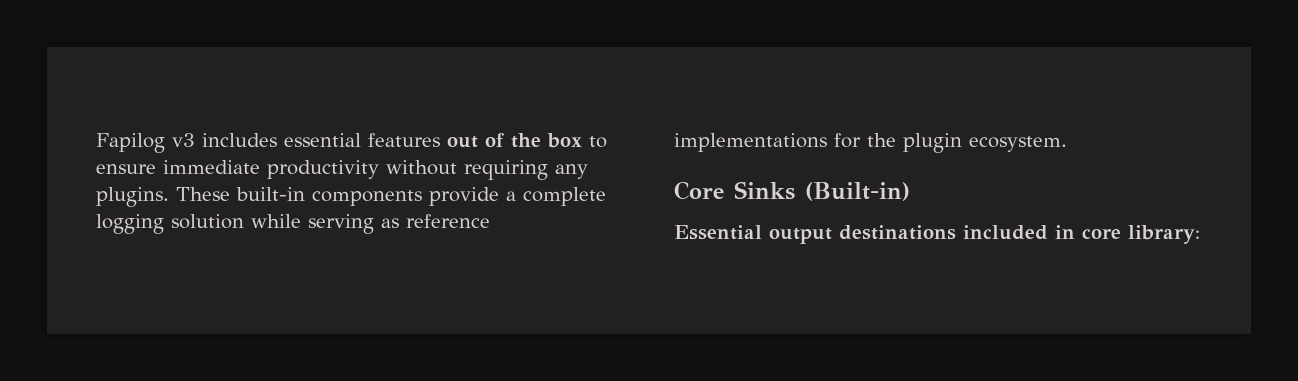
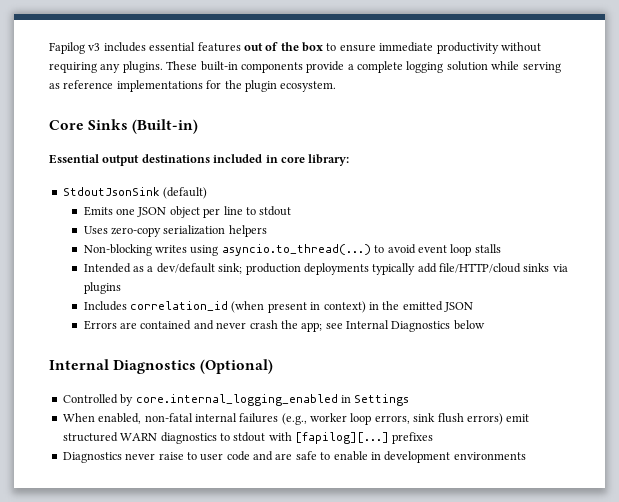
+ StdoutJsonSink (default)
+ Emits one JSON object per line to stdout
+ Uses zero-copy serialization helpers
+ Non-blocking writes using asyncio.to_thread(...) to avoid event loop stalls
+ Intended as a dev/default sink; production deployments typically add file/HTTP/cloud sinks via plugins
+ Includes correlation_id (when present in context) in the emitted JSON
+ Errors are contained and never crash the app; see Internal Diagnostics below
+ Internal Diagnostics (Optional)
+ Controlled by core.internal_logging_enabled in Settings
+ When enabled, non-fatal internal failures (e.g., worker loop errors, sink flush errors) emit structured WARN diagnostics to stdout with [fapilog][...] prefixes
+ Diagnostics never raise to user code and are safe to enable in development environments

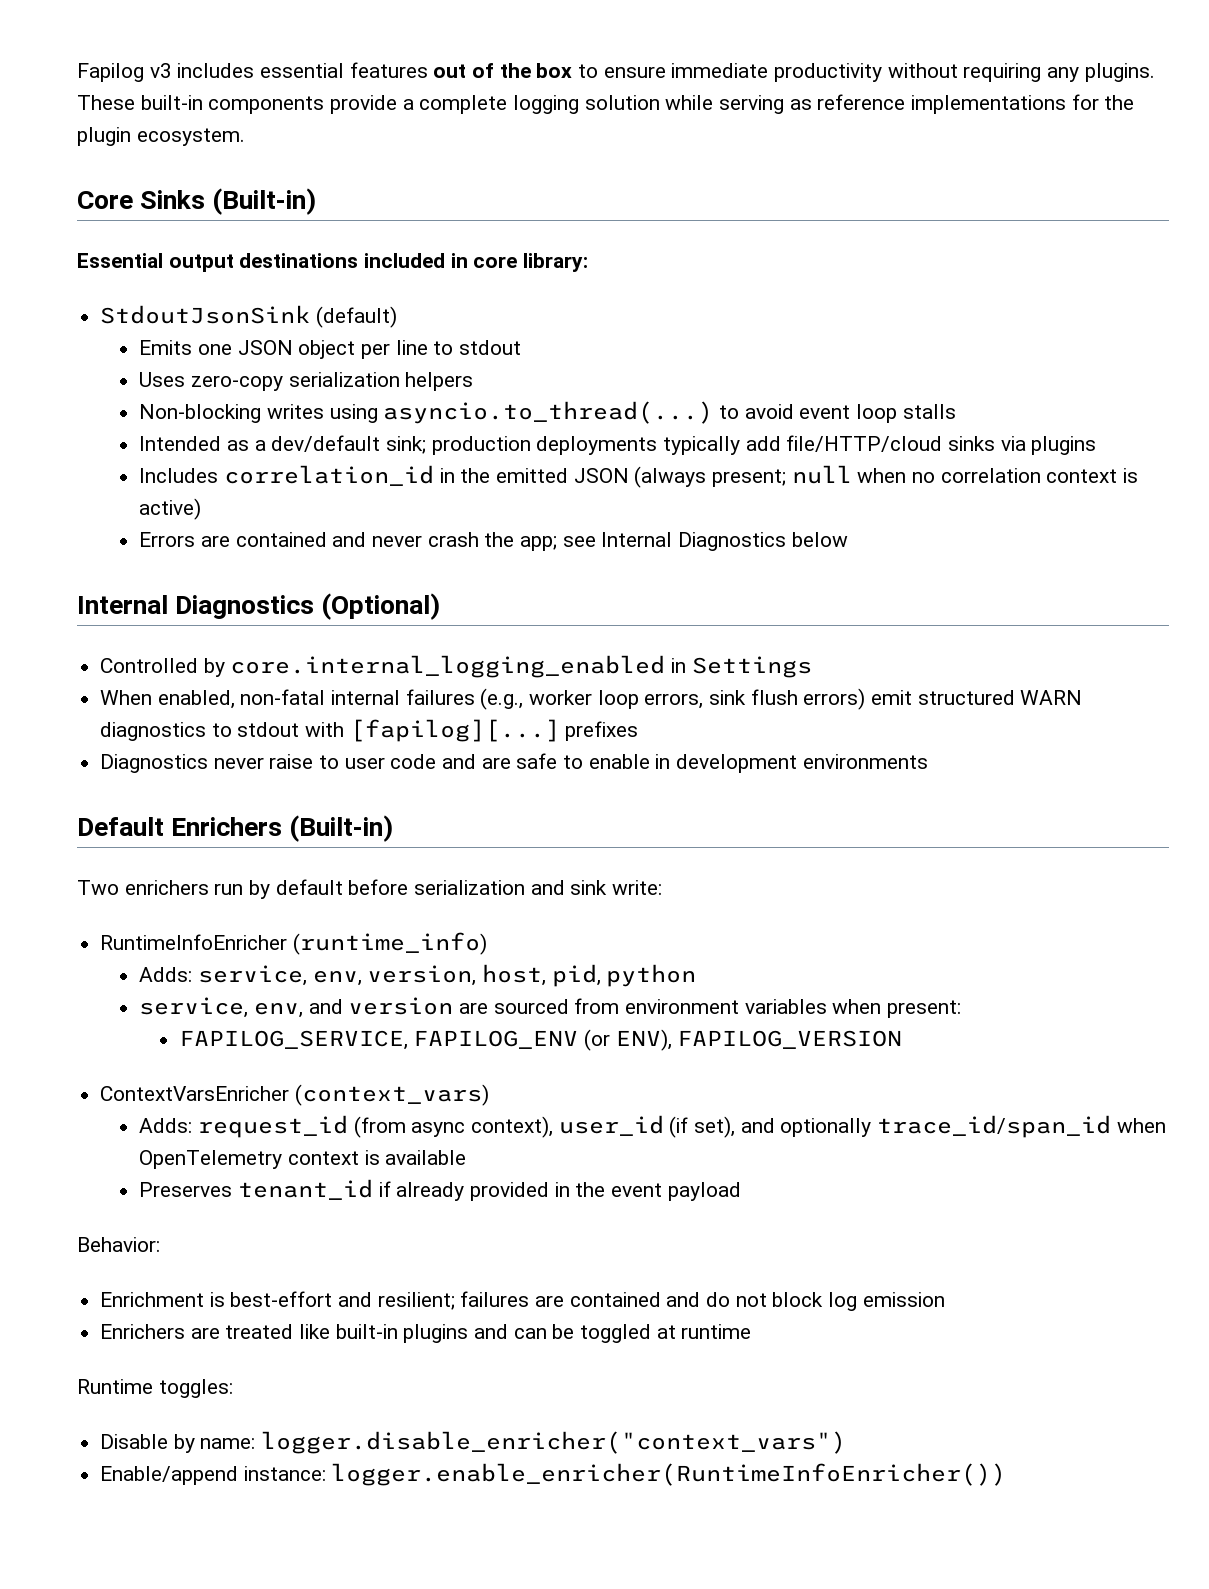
- Includes correlation_id (when present in context) in the emitted JSON
+ Includes correlation_id in the emitted JSON (always present; null when no correlation context is active)
+ Default Enrichers (Built-in)
+ Two enrichers run by default before serialization and sink write:
+ RuntimeInfoEnricher (runtime_info)
+ Adds: service, env, version, host, pid, python
+ service, env, and version are sourced from environment variables when present:
+ FAPILOG_SERVICE, FAPILOG_ENV (or ENV), FAPILOG_VERSION
+ ContextVarsEnricher (context_vars)
+ Adds: request_id (from async context), user_id (if set), and optionally trace_id/span_id when OpenTelemetry context is available
+ Preserves tenant_id if already provided in the event payload
+ Behavior:
+ Enrichment is best-effort and resilient; failures are contained and do not block log emission
+ Enrichers are treated like built-in plugins and can be toggled at runtime
+ Runtime toggles:
+ Disable by name: logger.disable_enricher("context_vars")
+ Enable/append instance: logger.enable_enricher(RuntimeInfoEnricher())

